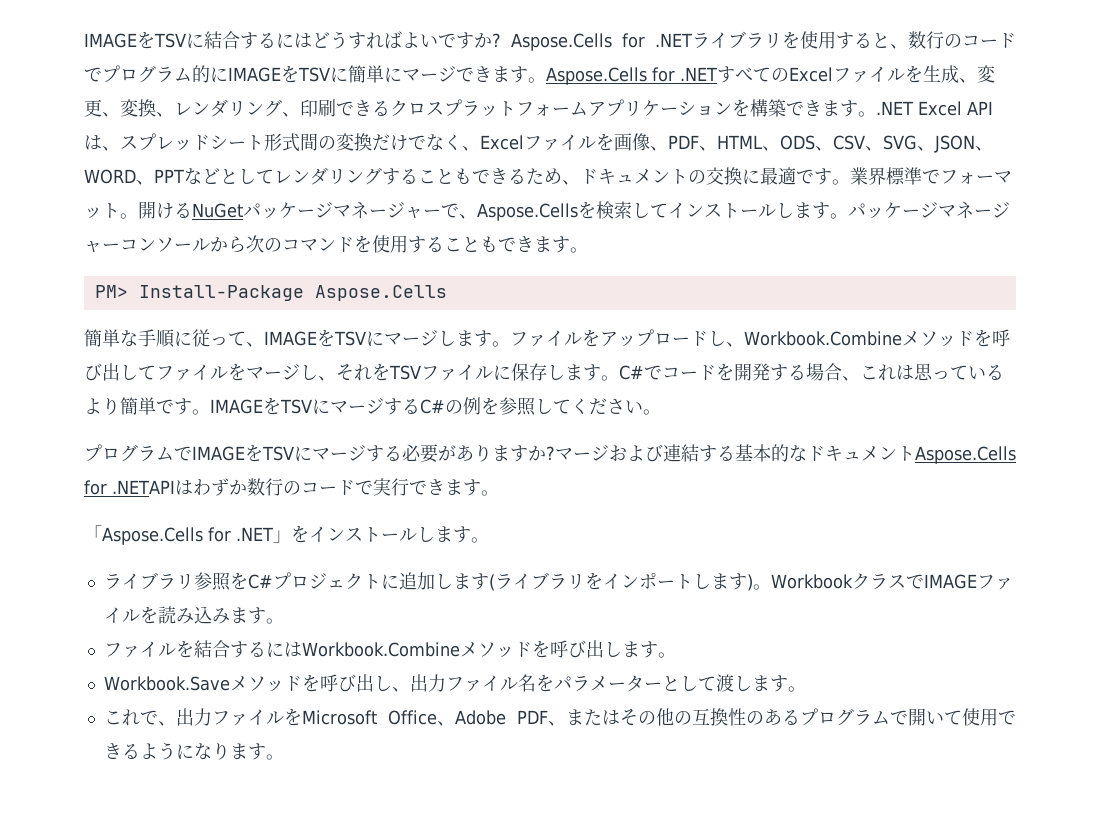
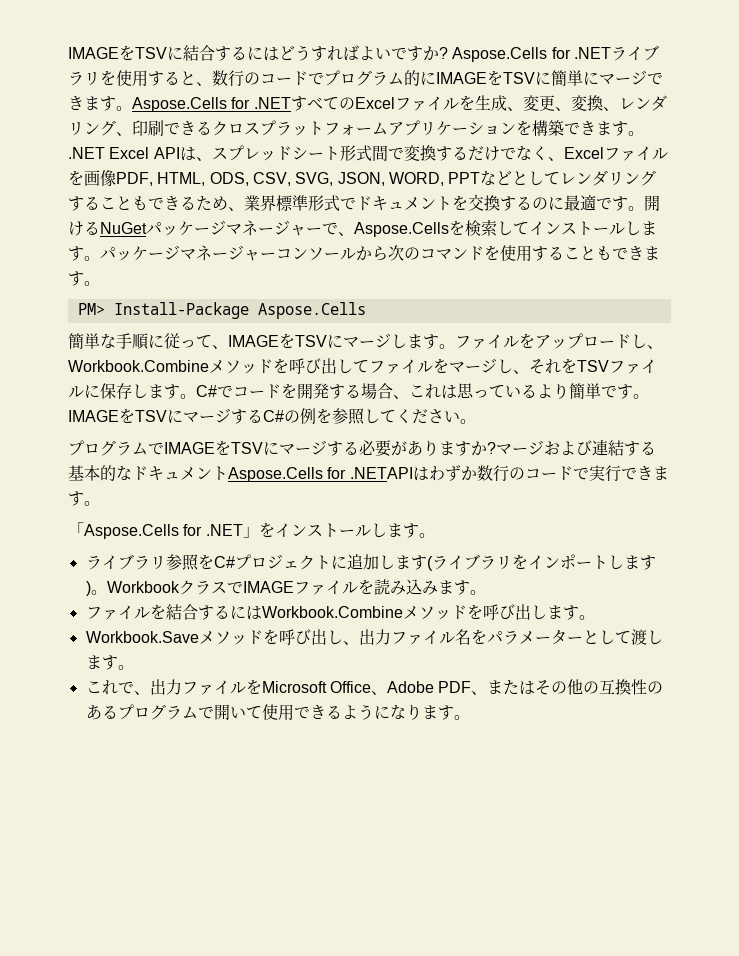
- Aspose.Cells for .NETすべてのExcelファイルを生成、変更、変換、レンダリング、印刷できるクロスプラットフォームアプリケーションを構築できます。.NET Excel APIは、スプレッドシート形式間の変換だけでなく、Excelファイルを画像、PDF、HTML、ODS、CSV、SVG、JSON、WORD、PPTなどとしてレンダリングすることもできるため、ドキュメントの交換に最適です。業界標準でフォーマット。
+ Aspose.Cells for .NETすべてのExcelファイルを生成、変更、変換、レンダリング、印刷できるクロスプラットフォームアプリケーションを構築できます。.NET Excel APIは、スプレッドシート形式間で変換するだけでなく、Excelファイルを画像PDF, HTML, ODS, CSV, SVG, JSON, WORD, PPTなどとしてレンダリングすることもできるため、業界標準形式でドキュメントを交換するのに最適です。

